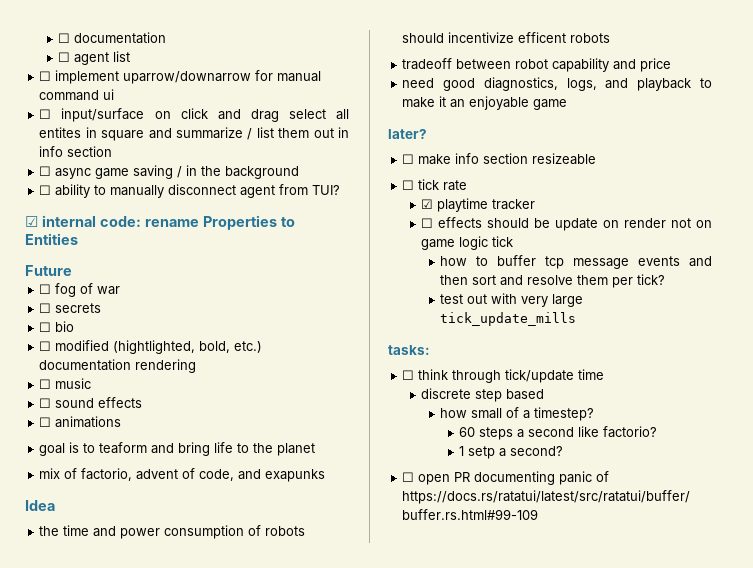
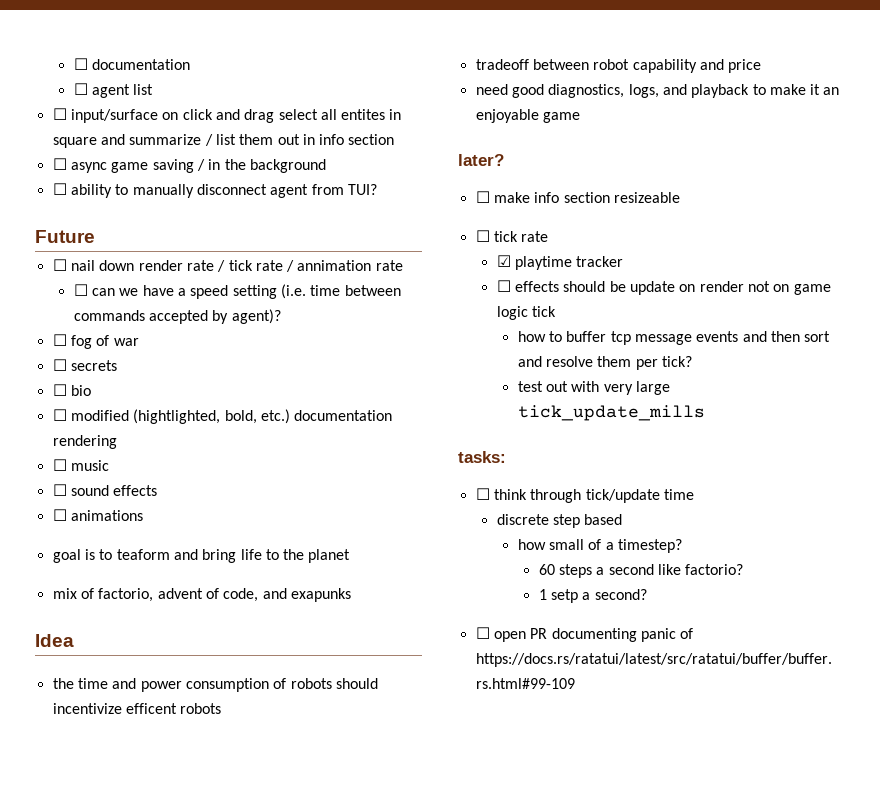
- ☐ implement uparrow/downarrow for manual command ui
- ☑ internal code: rename Properties to Entities
  Future
+ ☐ nail down render rate / tick rate / annimation rate
+ ☐ can we have a speed setting (i.e. time between commands accepted by agent)?

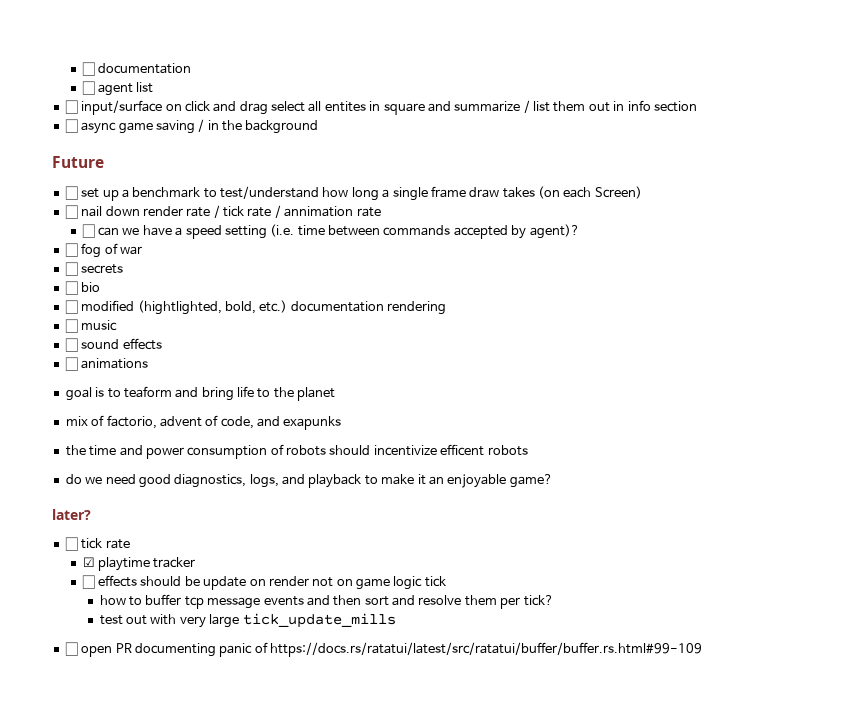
- ☐ ability to manually disconnect agent from TUI?
  Future
+ ☐ set up a benchmark to test/understand how long a single frame draw takes (on each Screen)
- Idea
- tradeoff between robot capability and price
- need good diagnostics, logs, and playback to make it an enjoyable game
+ do we need good diagnostics, logs, and playback to make it an enjoyable game?
- ☐ make info section resizeable
- tasks:
- ☐ think through tick/update time
- discrete step based
- how small of a timestep?
- 60 steps a second like factorio?
- 1 setp a second?

